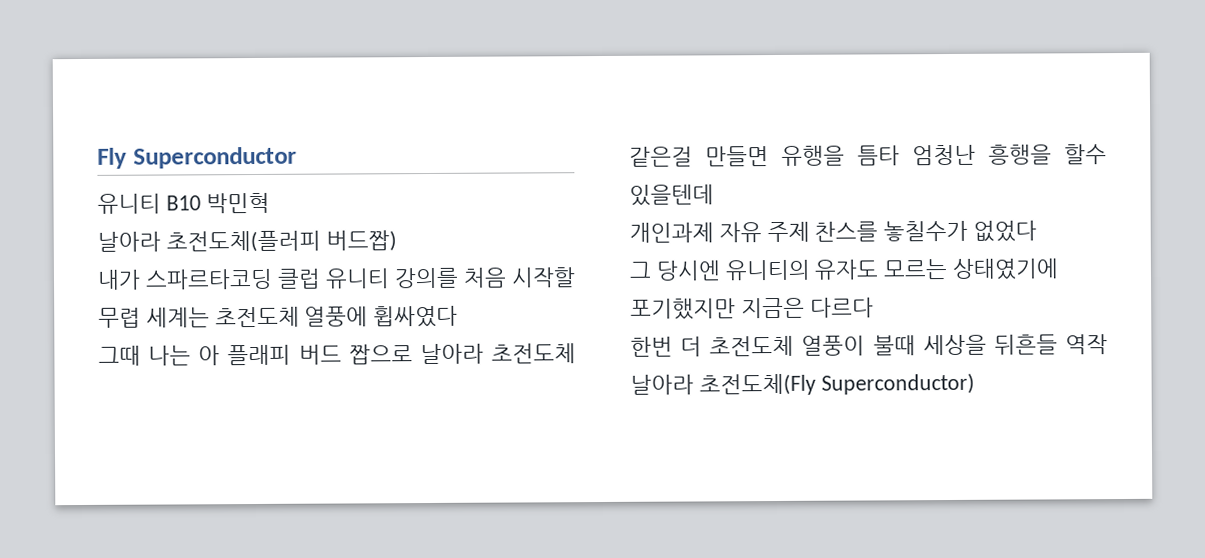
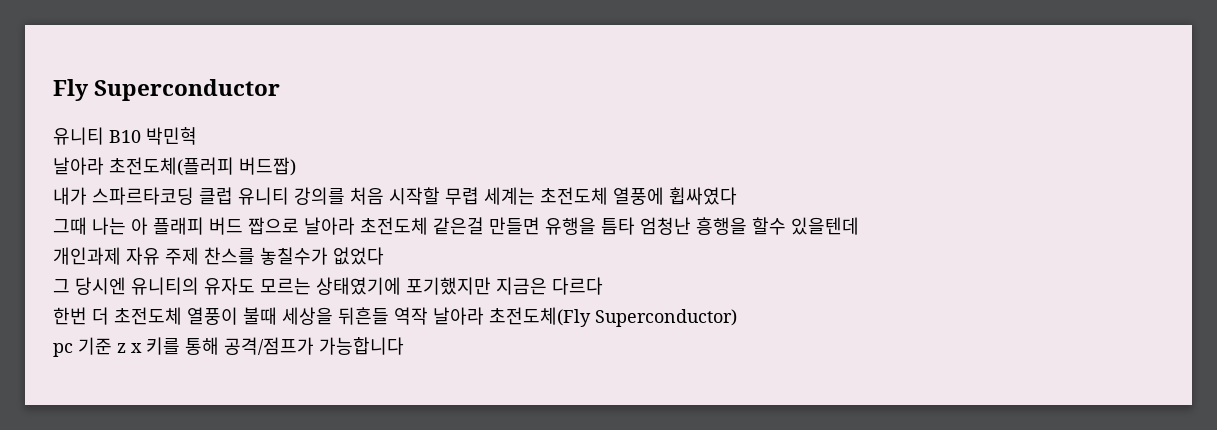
+ pc 기준 z x 키를 통해 공격/점프가 가능합니다

